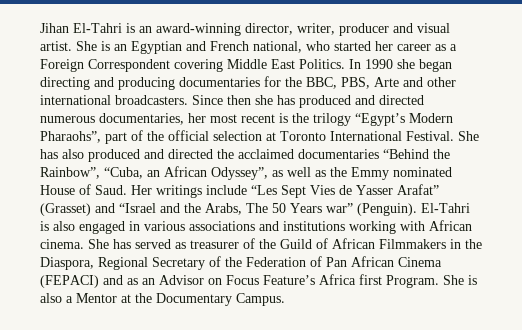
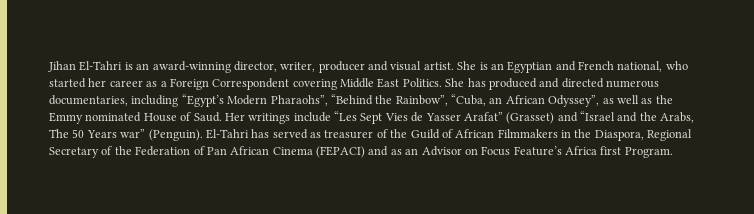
- In 1990 she began directing and producing documentaries for the BBC, PBS, Arte and other international broadcasters. Since then she has produced and directed numerous documentaries, her most recent is the trilogy “Egypt’s Modern Pharaohs”, part of the official selection at Toronto International Festival. She has also produced and directed the acclaimed documentaries “Behind the Rainbow”, “Cuba, an African Odyssey”, as well as the Emmy nominated House of Saud.
+ She has produced and directed numerous documentaries, including “Egypt’s Modern Pharaohs”, “Behind the Rainbow”, “Cuba, an African Odyssey”, as well as the Emmy nominated House of Saud.
- El-Tahri is also engaged in various associations and institutions working with African cinema. She has served as treasurer of the Guild of African Filmmakers in the Diaspora, Regional Secretary of the Federation of Pan African Cinema (FEPACI) and as an Advisor on Focus Feature’s Africa first Program. She is also a Mentor at the Documentary Campus.
+ El-Tahri has served as treasurer of the Guild of African Filmmakers in the Diaspora, Regional Secretary of the Federation of Pan African Cinema (FEPACI) and as an Advisor on Focus Feature’s Africa first Program.

